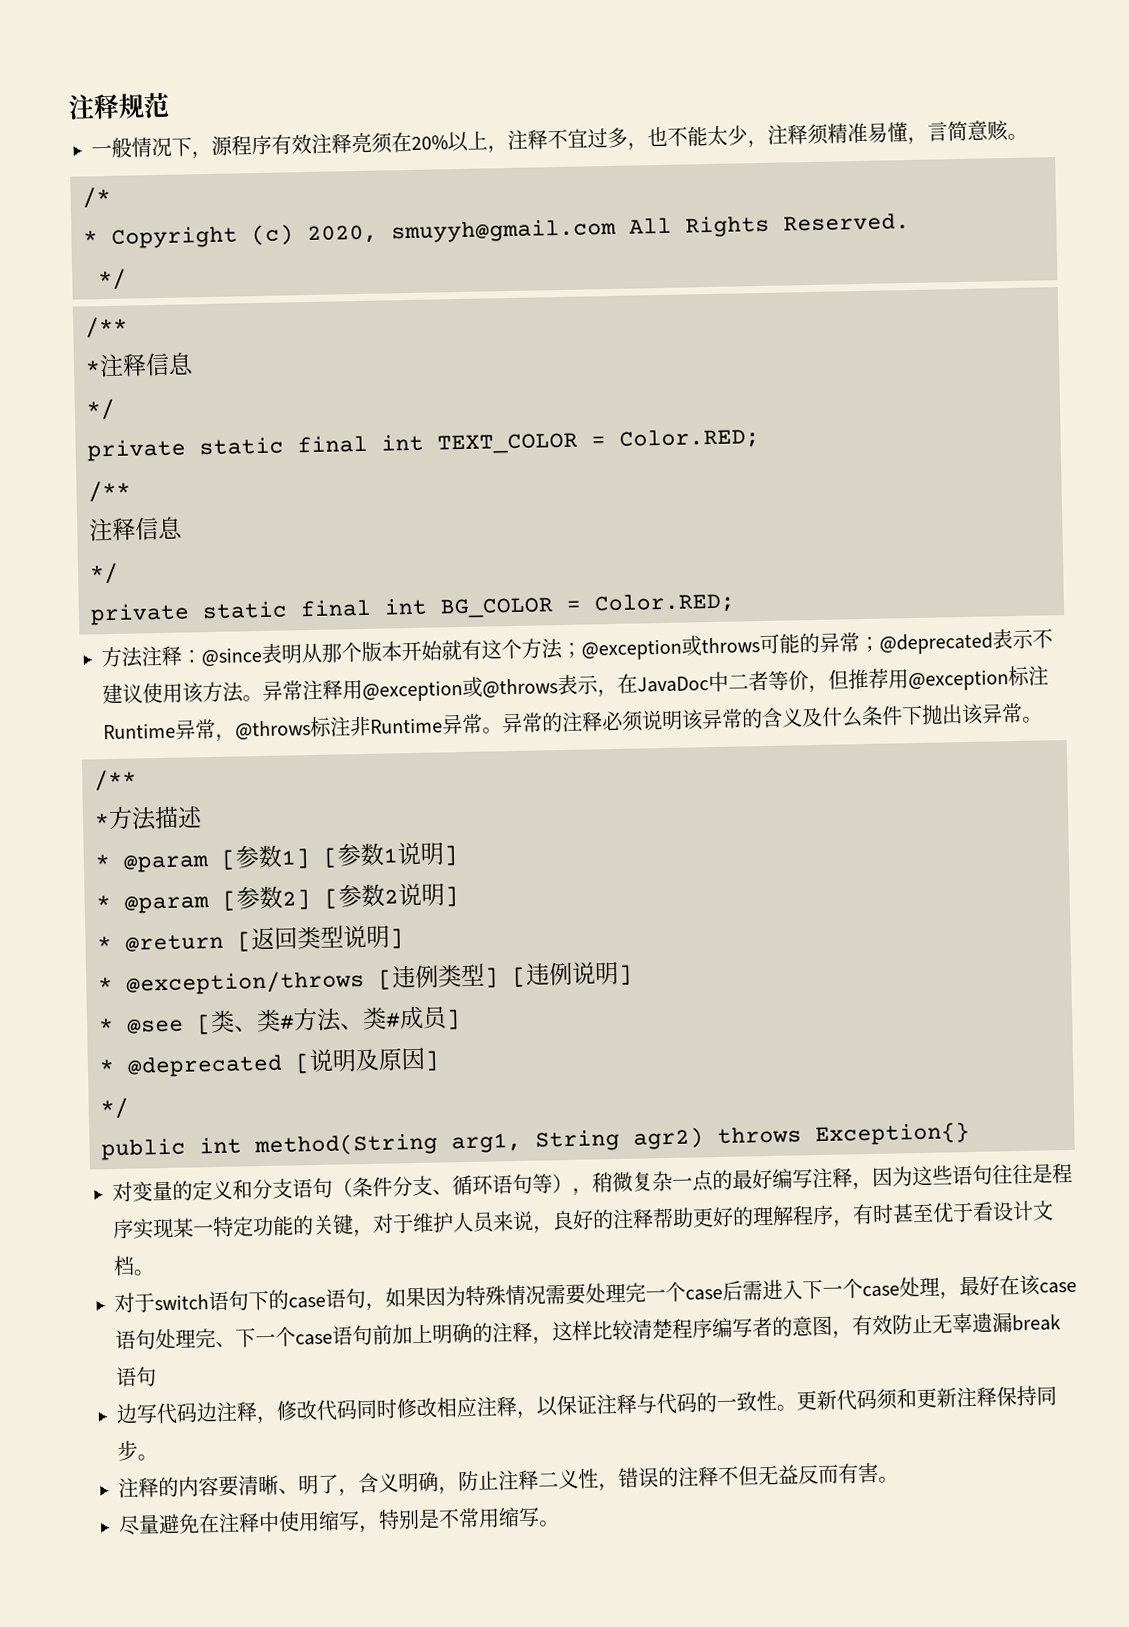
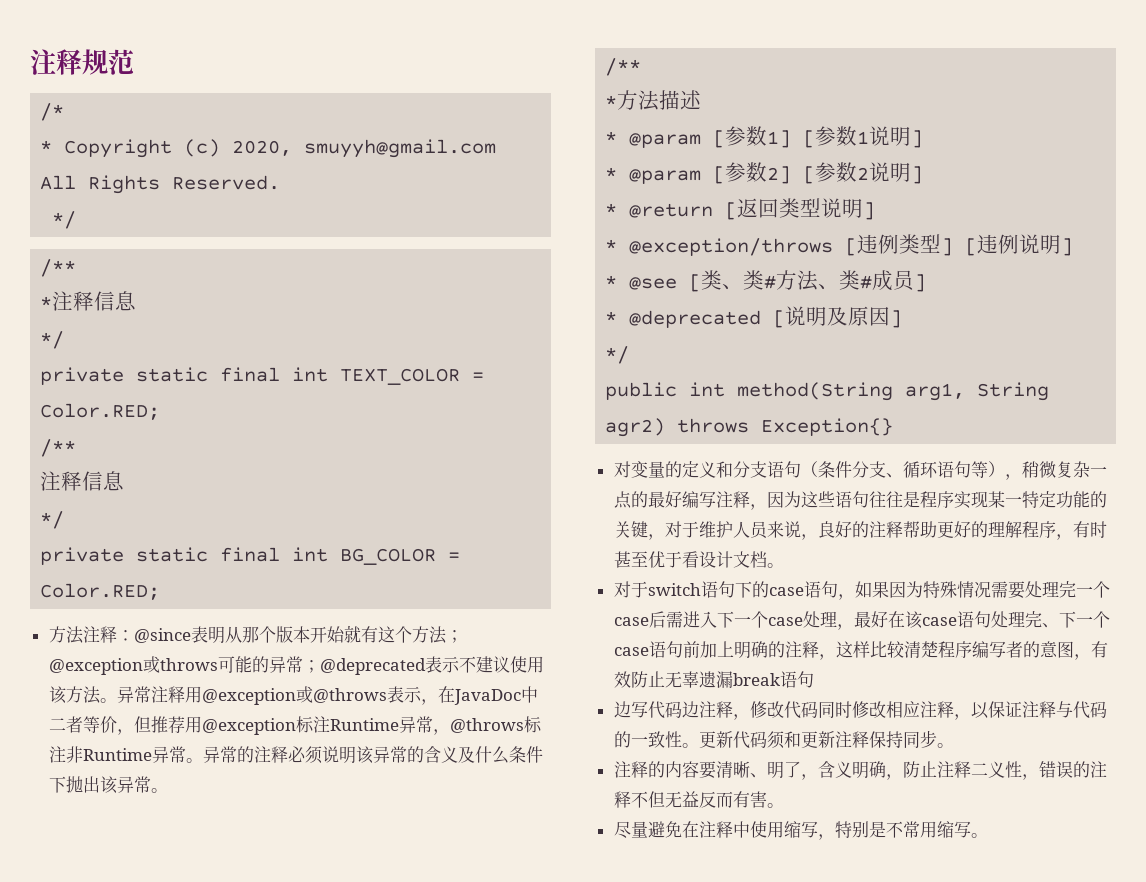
- 一般情况下，源程序有效注释亮须在20%以上，注释不宜过多，也不能太少，注释须精准易懂，言简意赅。

